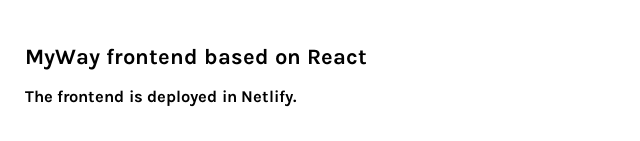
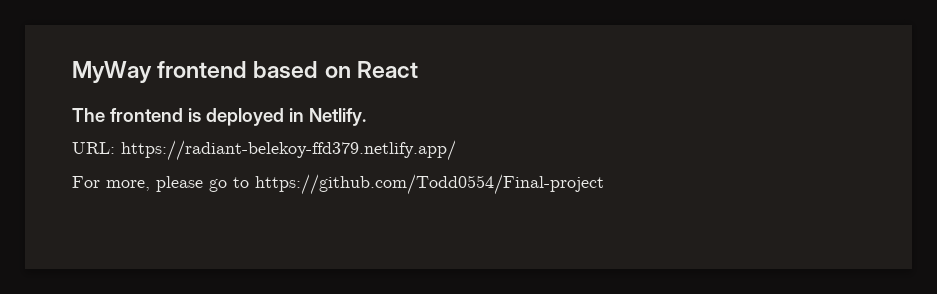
+ URL: https://radiant-belekoy-ffd379.netlify.app/
+ For more, please go to https://github.com/Todd0554/Final-project

